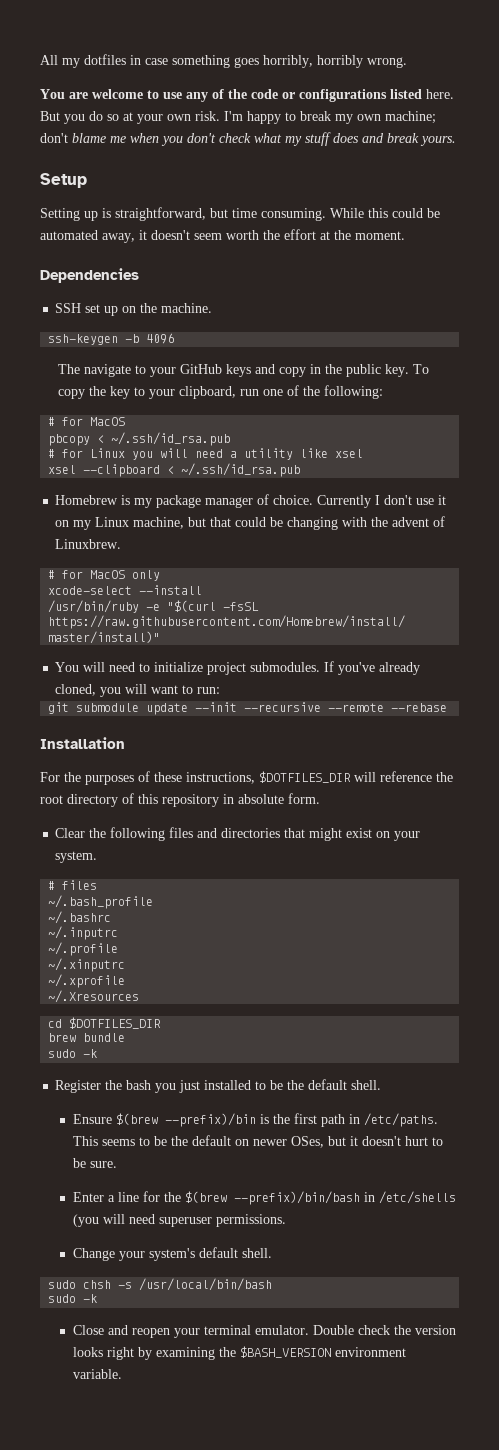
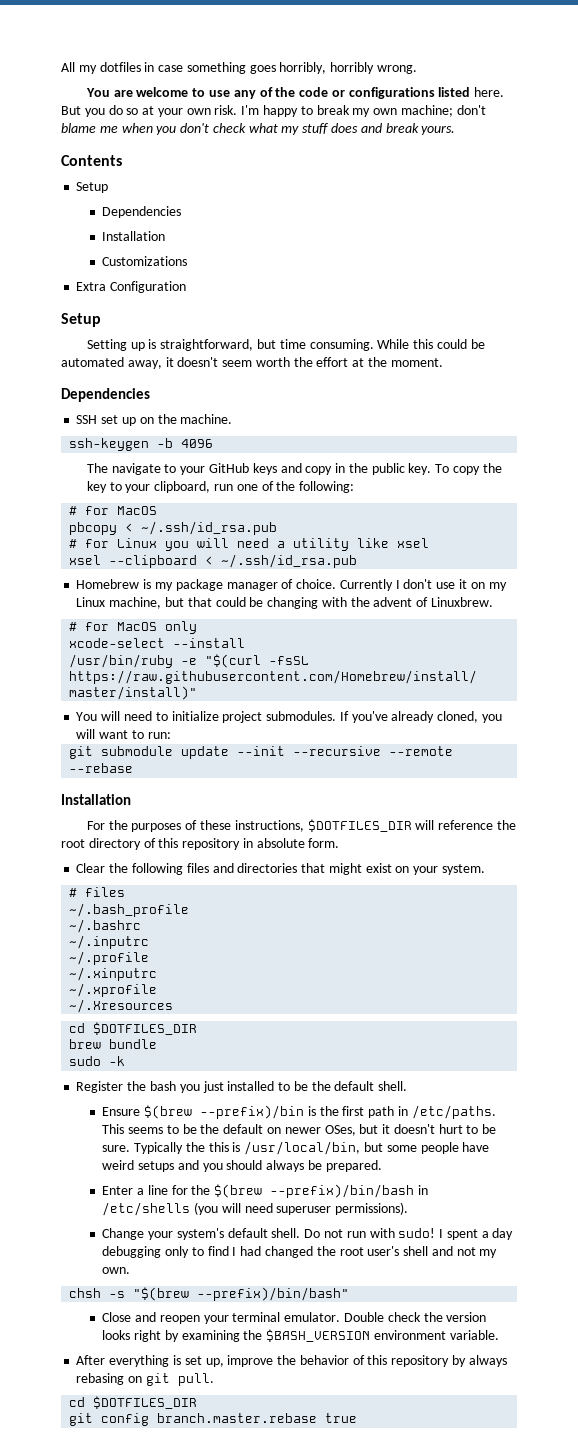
+ Contents
+ Setup
+ Dependencies
+ Installation
+ Customizations
+ Extra Configuration
+ Typically the this is /usr/local/bin, but some people have weird setups and you should always be prepared.
- Enter a line for the $(brew --prefix)/bin/bash in /etc/shells (you will need superuser permissions.
+ Enter a line for the $(brew --prefix)/bin/bash in /etc/shells (you will need superuser permissions).
- Change your system's default shell.
- sudo chsh -s /usr/local/bin/bash
- sudo -k
+ Change your system's default shell. Do not run with sudo! I spent a day debugging only to find I had changed the root user's shell and not my own.
+ chsh -s "$(brew --prefix)/bin/bash"
+ After everything is set up, improve the behavior of this repository by always rebasing on git pull.
+ cd $DOTFILES_DIR
+ git config branch.master.rebase true

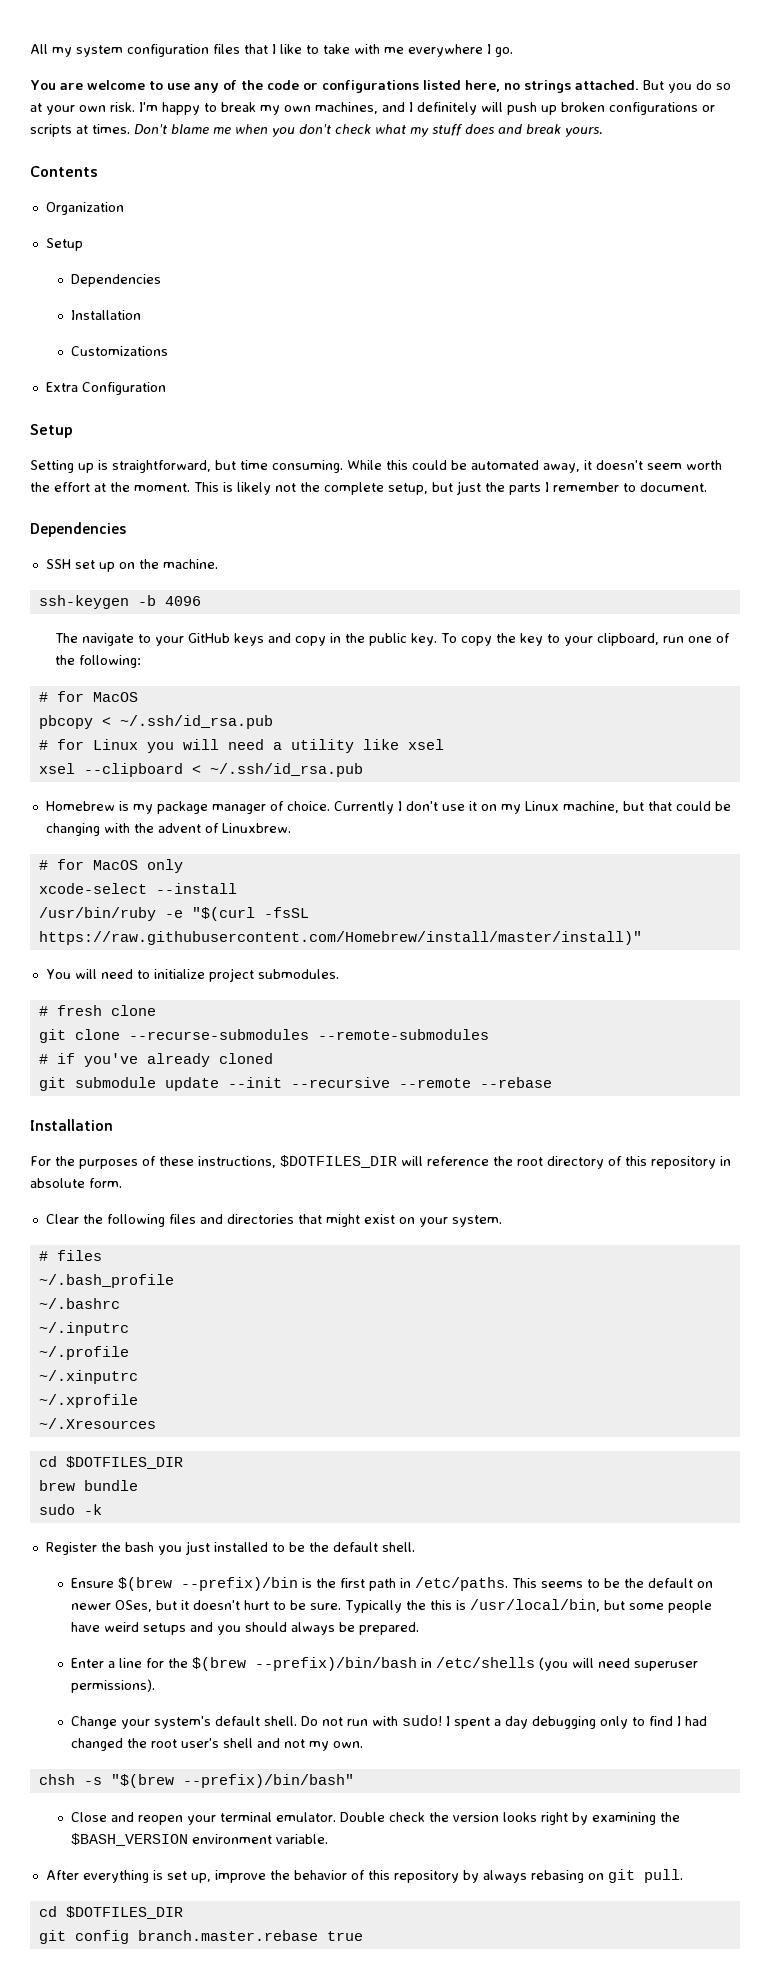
- All my dotfiles in case something goes horribly, horribly wrong.
+ All my system configuration files that I like to take with me everywhere I go.
- You are welcome to use any of the code or configurations listed here.
+ You are welcome to use any of the code or configurations listed here, no strings attached.
- I'm happy to break my own machine; don't blame me when you don't check what my stuff does and break yours.
+ I'm happy to break my own machines, and I definitely will push up broken configurations or scripts at times. Don't blame me when you don't check what my stuff does and break yours.
+ Organization
+ This is likely not the complete setup, but just the parts I remember to document.
- You will need to initialize project submodules. If you've already cloned, you will want to run:
+ You will need to initialize project submodules.
+ # fresh clone
+ git clone --recurse-submodules --remote-submodules
+ # if you've already cloned

